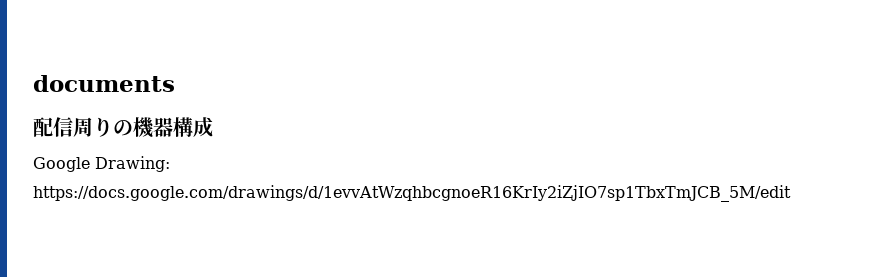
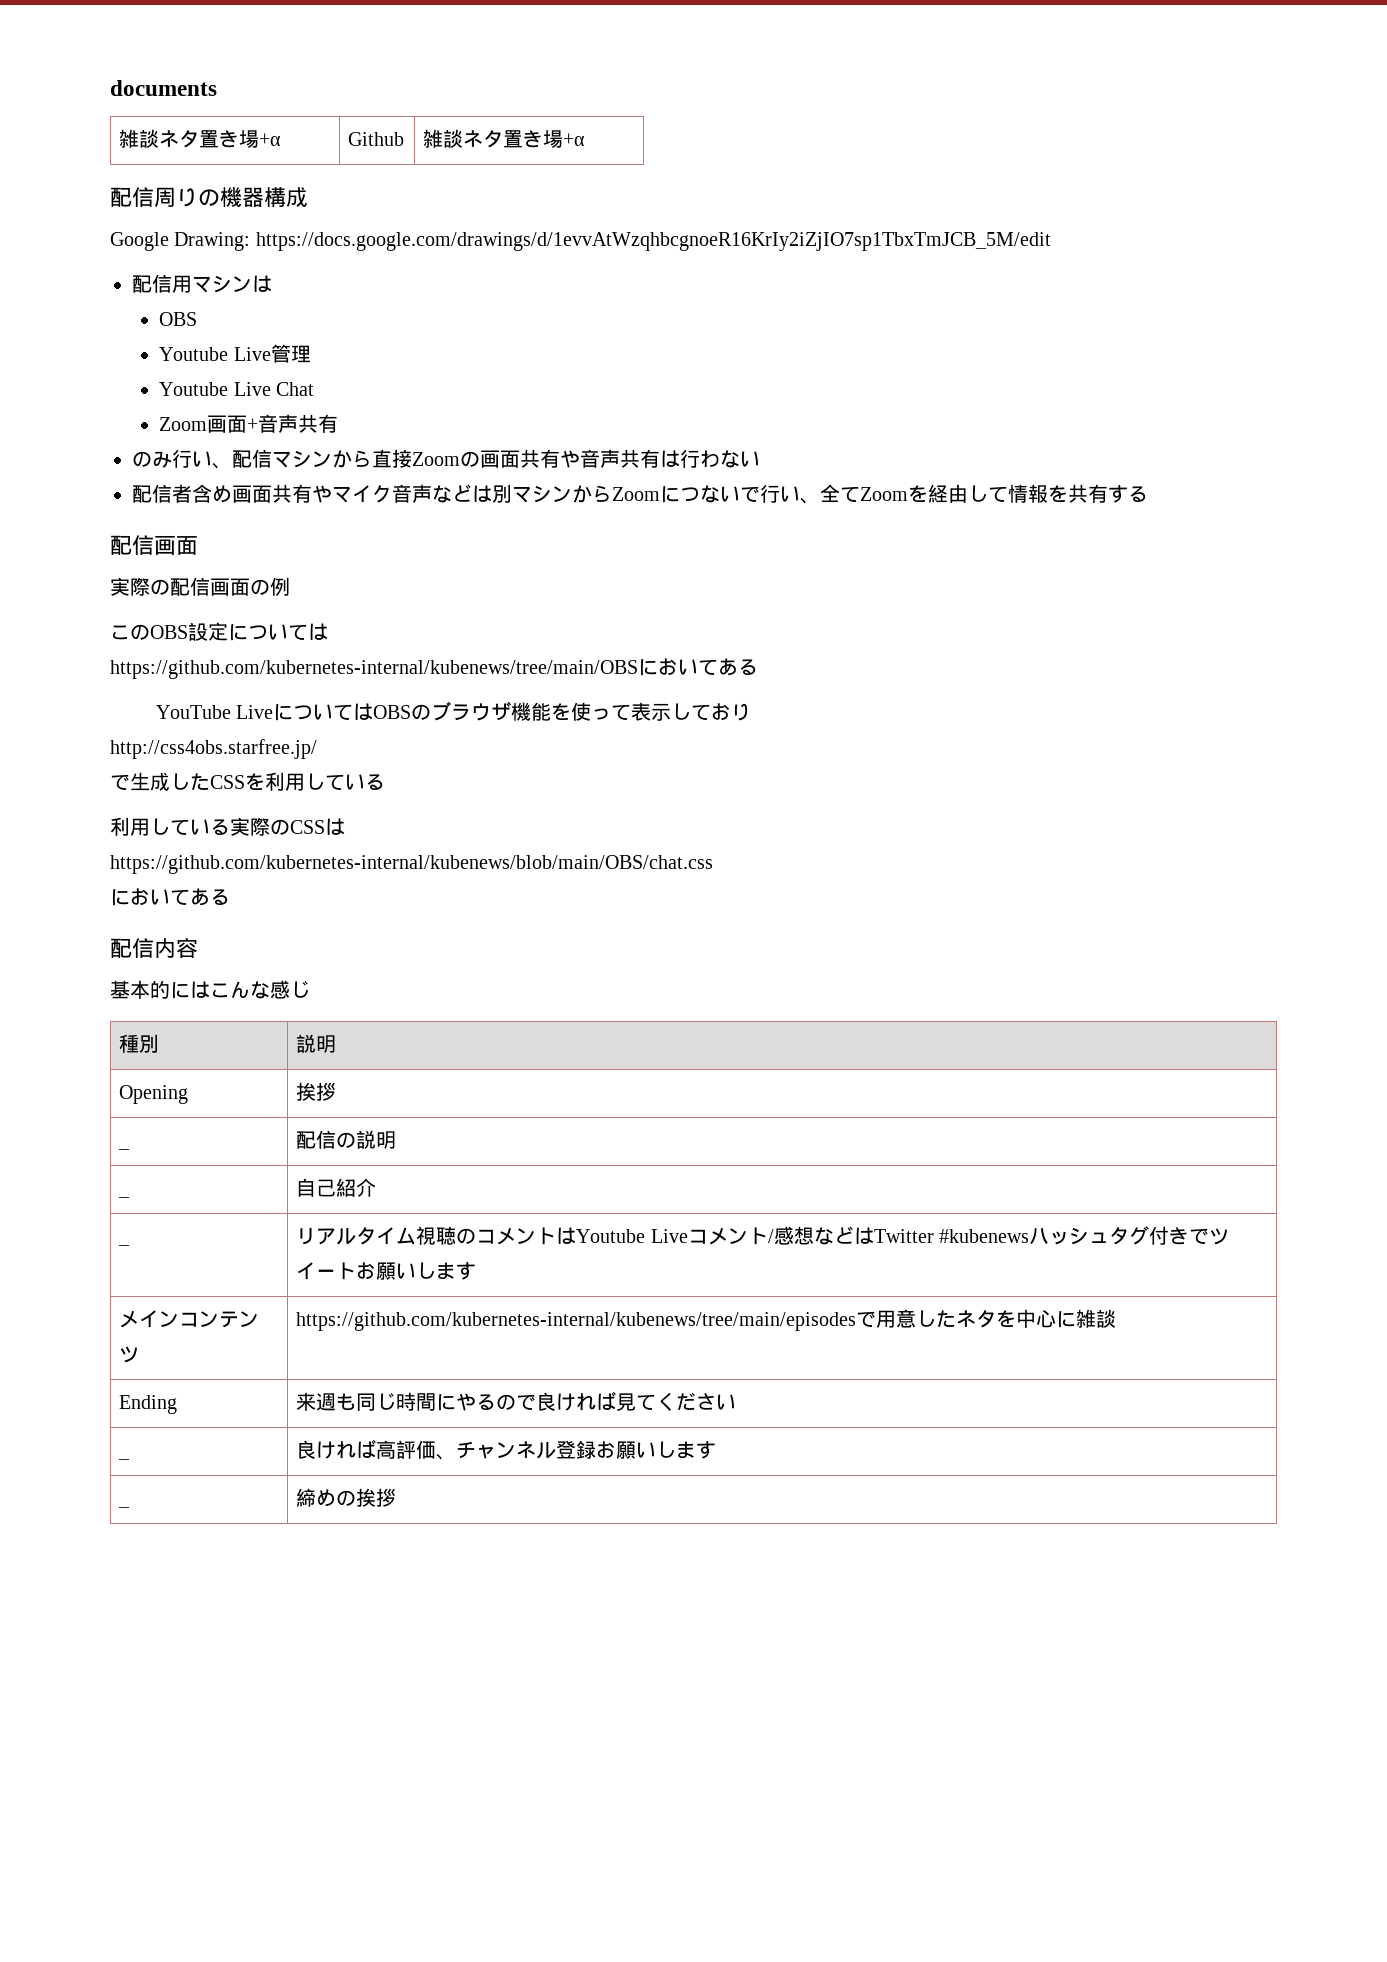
+ 雑談ネタ置き場+α | Github | 雑談ネタ置き場+α
+ 配信用マシンは
+ OBS
+ Youtube Live管理
+ Youtube Live Chat
+ Zoom画面+音声共有
+ のみ行い、配信マシンから直接Zoomの画面共有や音声共有は行わない
+ 配信者含め画面共有やマイク音声などは別マシンからZoomにつないで行い、全てZoomを経由して情報を共有する
+ 配信画面
+ 実際の配信画面の例
+ このOBS設定については
+ https://github.com/kubernetes-internal/kubenews/tree/main/OBSにおいてある
+ YouTube LiveについてはOBSのブラウザ機能を使って表示しており
+ http://css4obs.starfree.jp/
+ で生成したCSSを利用している
+ 利用している実際のCSSは
+ https://github.com/kubernetes-internal/kubenews/blob/main/OBS/chat.css
+ においてある
+ 配信内容
+ 基本的にはこんな感じ
+ 種別 | 説明
+ Opening | 挨拶
+ _ | 配信の説明
+ _ | 自己紹介
+ _ | リアルタイム視聴のコメントはYoutube Liveコメント/感想などはTwitter #kubenewsハッシュタグ付きでツイートお願いします
+ メインコンテンツ | https://github.com/kubernetes-internal/kubenews/tree/main/episodesで用意したネタを中心に雑談
+ Ending | 来週も同じ時間にやるので良ければ見てください
+ _ | 良ければ高評価、チャンネル登録お願いします
+ _ | 締めの挨拶

